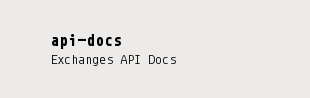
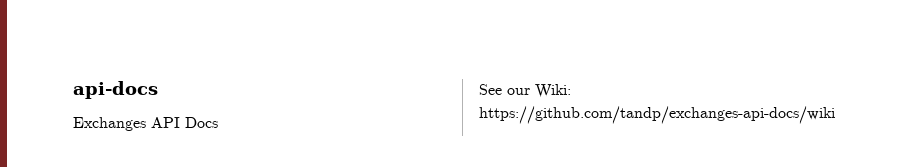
+ See our Wiki: https://github.com/tandp/exchanges-api-docs/wiki

